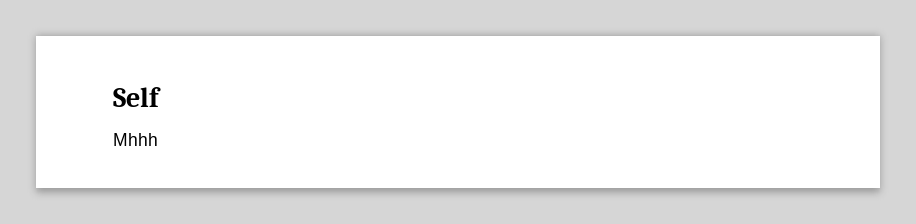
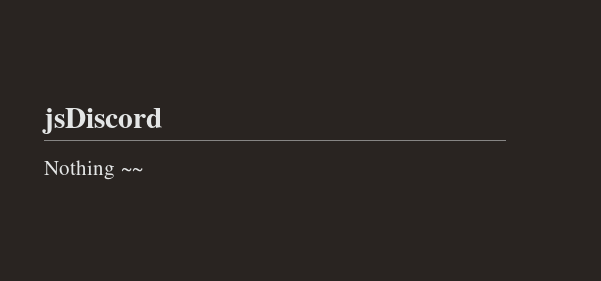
- Self
- Mhhh
+ jsDiscord
+ Nothing ~~

